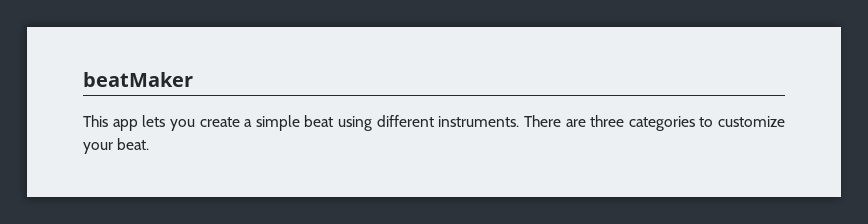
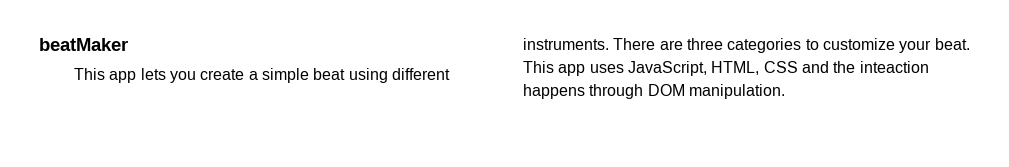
+ This app uses JavaScript, HTML, CSS and the inteaction happens through DOM manipulation.

